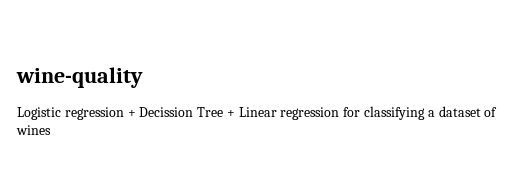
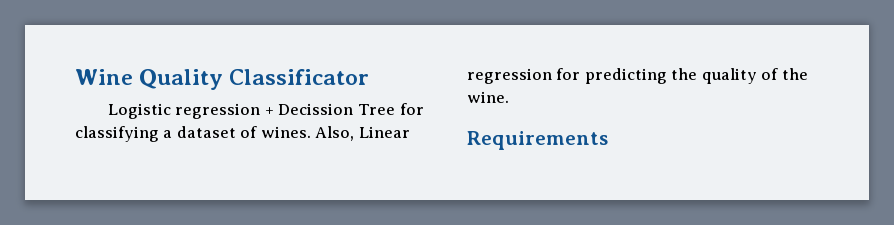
- wine-quality
+ Wine Quality Classificator
- Logistic regression + Decission Tree + Linear regression for classifying a dataset of wines
+ Logistic regression + Decission Tree for classifying a dataset of wines. Also, Linear regression for predicting the quality of the wine.
+ Requirements

